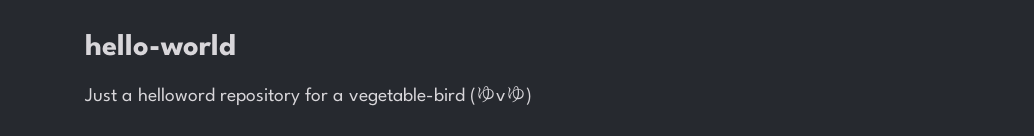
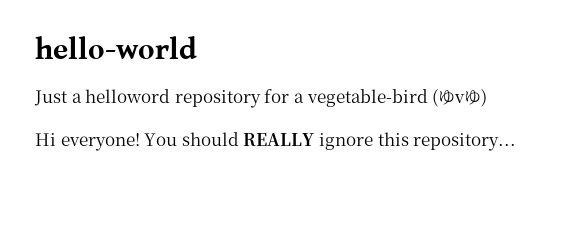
+ Hi everyone! You should REALLY ignore this repository...

